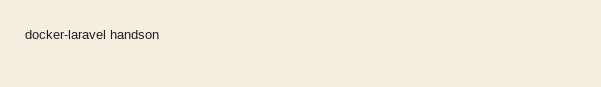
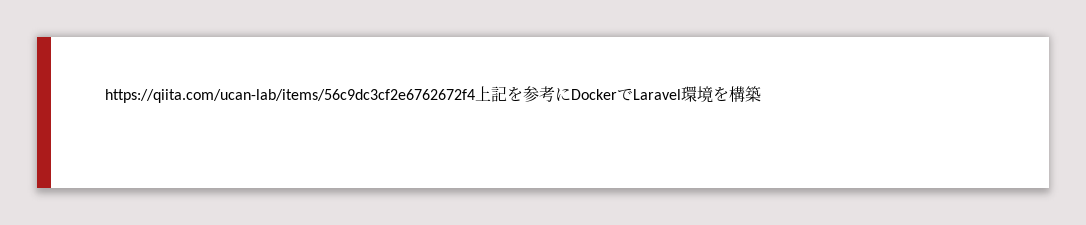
- docker-laravel handson
+ https://qiita.com/ucan-lab/items/56c9dc3cf2e6762672f4上記を参考にDockerでLaravel環境を構築

